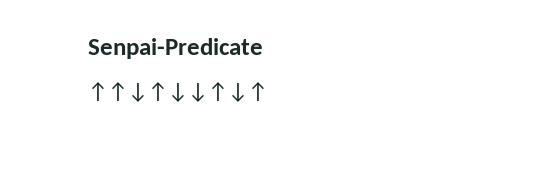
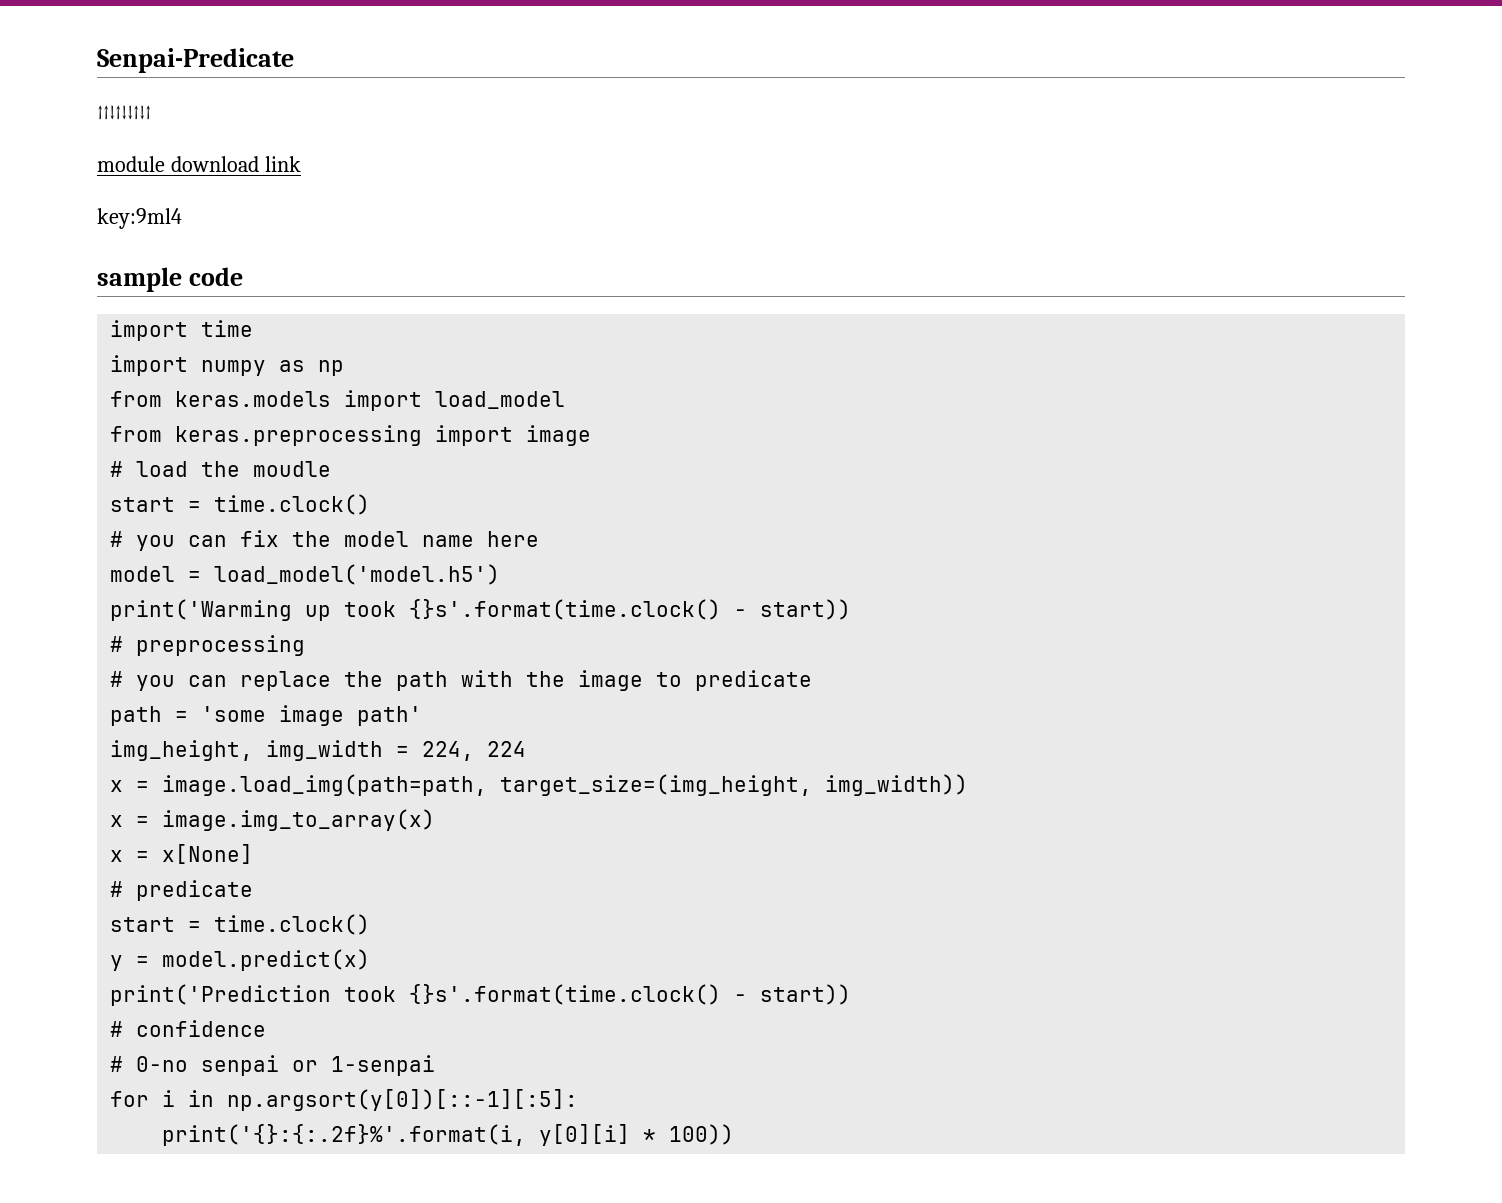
+ module download link
+ key:9ml4
+ sample code
+ import time
+ import numpy as np
+ from keras.models import load_model
+ from keras.preprocessing import image
+ # load the moudle
+ start = time.clock()
+ # you can fix the model name here
+ model = load_model('model.h5')
+ print('Warming up took {}s'.format(time.clock() - start))
+ # preprocessing
+ # you can replace the path with the image to predicate
+ path = 'some image path'
+ img_height, img_width = 224, 224
+ x = image.load_img(path=path, target_size=(img_height, img_width))
+ x = image.img_to_array(x)
+ x = x[None]
+ # predicate
+ start = time.clock()
+ y = model.predict(x)
+ print('Prediction took {}s'.format(time.clock() - start))
+ # confidence
+ # 0-no senpai or 1-senpai
+ for i in np.argsort(y[0])[::-1][:5]:
+ print('{}:{:.2f}%'.format(i, y[0][i] * 100))

